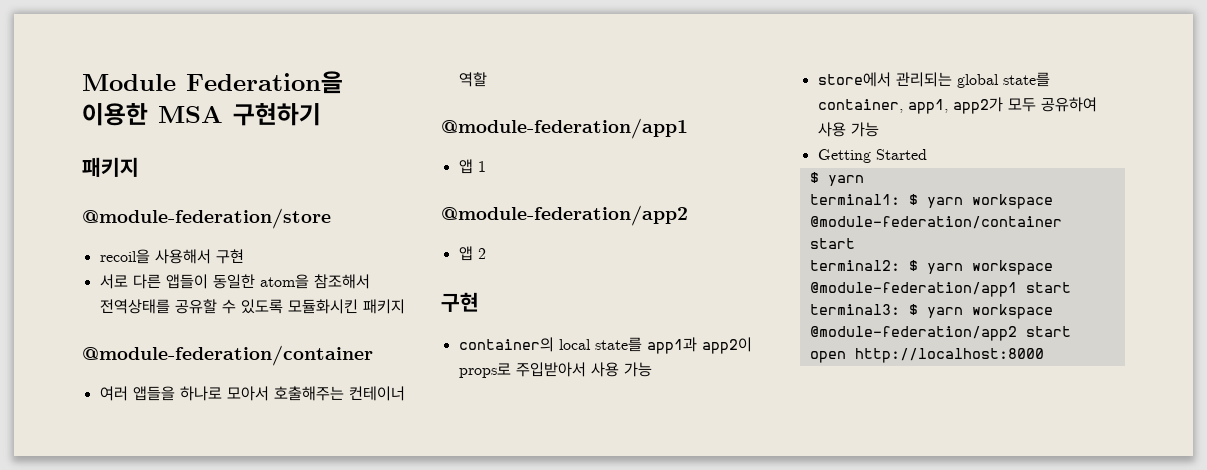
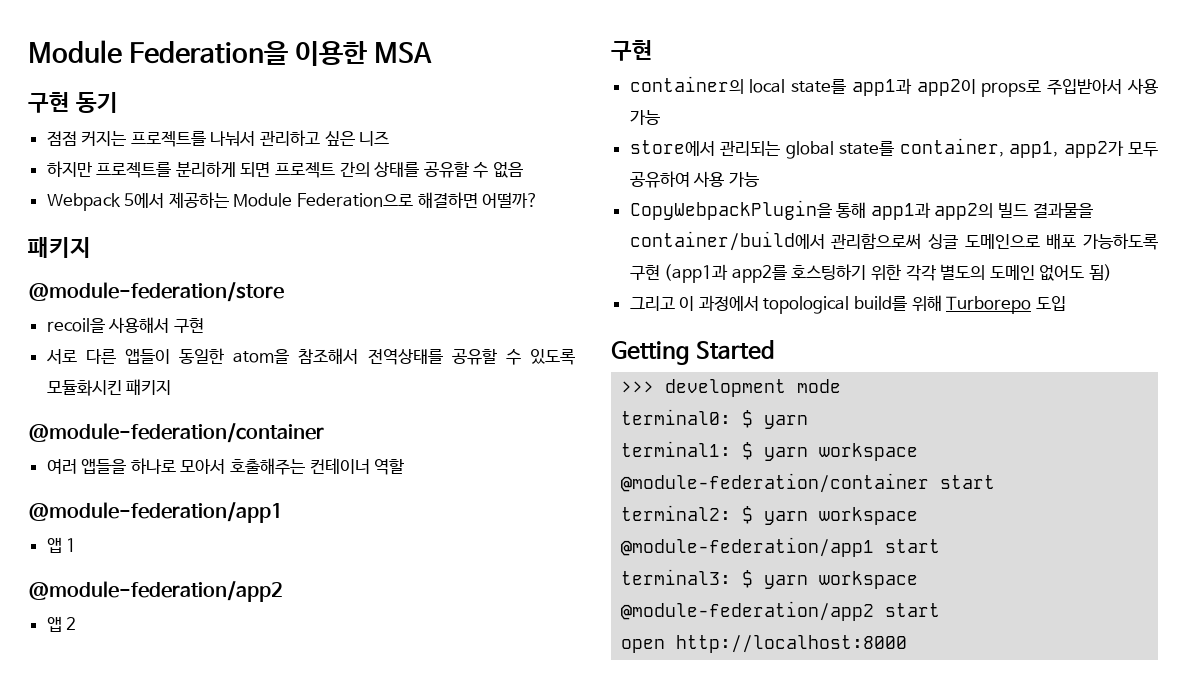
- Module Federation을 이용한 MSA 구현하기
+ Module Federation을 이용한 MSA
+ 구현 동기
+ 점점 커지는 프로젝트를 나눠서 관리하고 싶은 니즈
+ 하지만 프로젝트를 분리하게 되면 프로젝트 간의 상태를 공유할 수 없음
+ Webpack 5에서 제공하는 Module Federation으로 해결하면 어떨까?
+ CopyWebpackPlugin을 통해 app1과 app2의 빌드 결과물을 container/build에서 관리함으로써 싱글 도메인으로 배포 가능하도록 구현 (app1과 app2를 호스팅하기 위한 각각 별도의 도메인 없어도 됨)
+ 그리고 이 과정에서 topological build를 위해 Turborepo 도입
  Getting Started
- $ yarn
+ >>> development mode
+ terminal0: $ yarn

